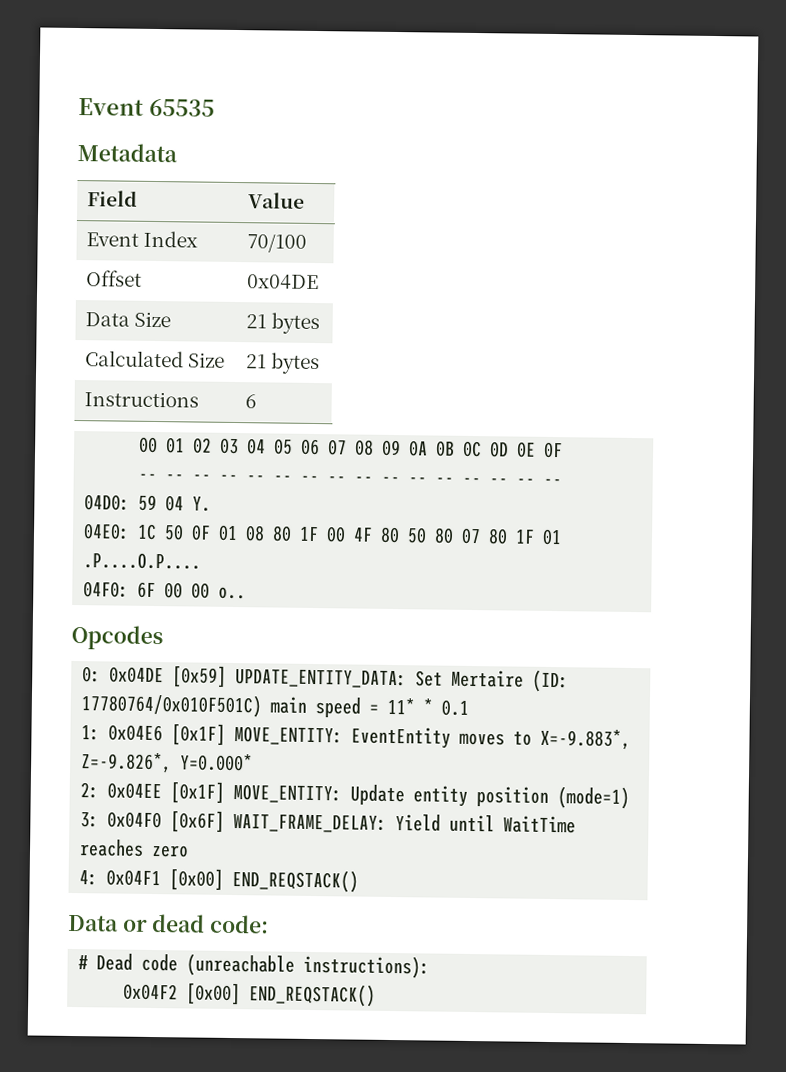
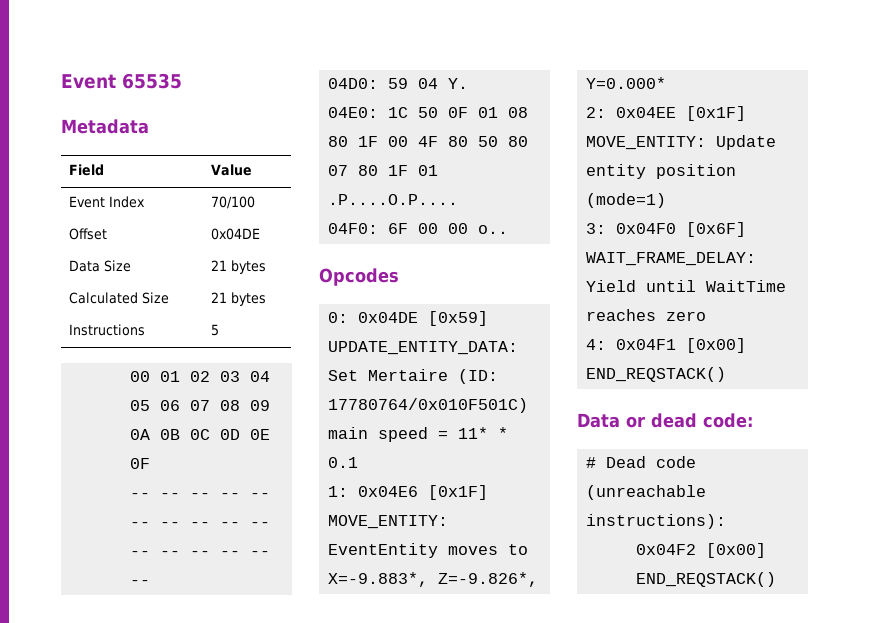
- Instructions | 6
+ Instructions | 5

